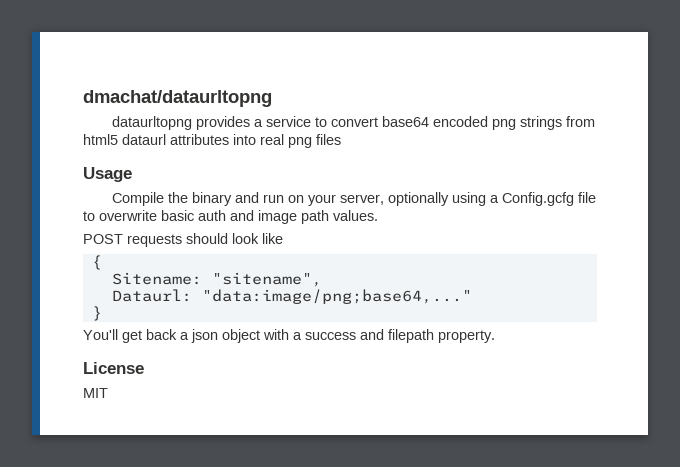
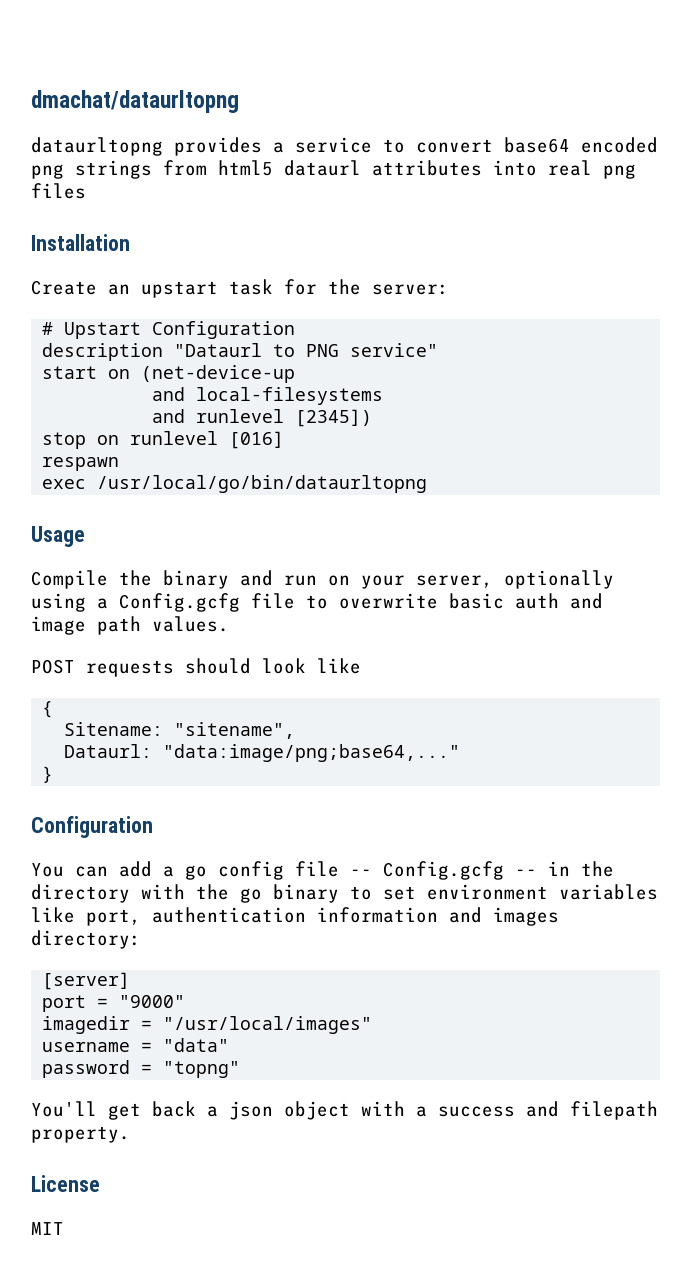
+ Installation
+ Create an upstart task for the server:
+ # Upstart Configuration
+ description "Dataurl to PNG service"
+ start on (net-device-up
+ and local-filesystems
+ and runlevel [2345])
+ stop on runlevel [016]
+ respawn
+ exec /usr/local/go/bin/dataurltopng
  }
+ Configuration
+ You can add a go config file -- Config.gcfg -- in the directory with the go binary to set environment variables like port, authentication information and images directory:
+ [server]
+ port = "9000"
+ imagedir = "/usr/local/images"
+ username = "data"
+ password = "topng"

